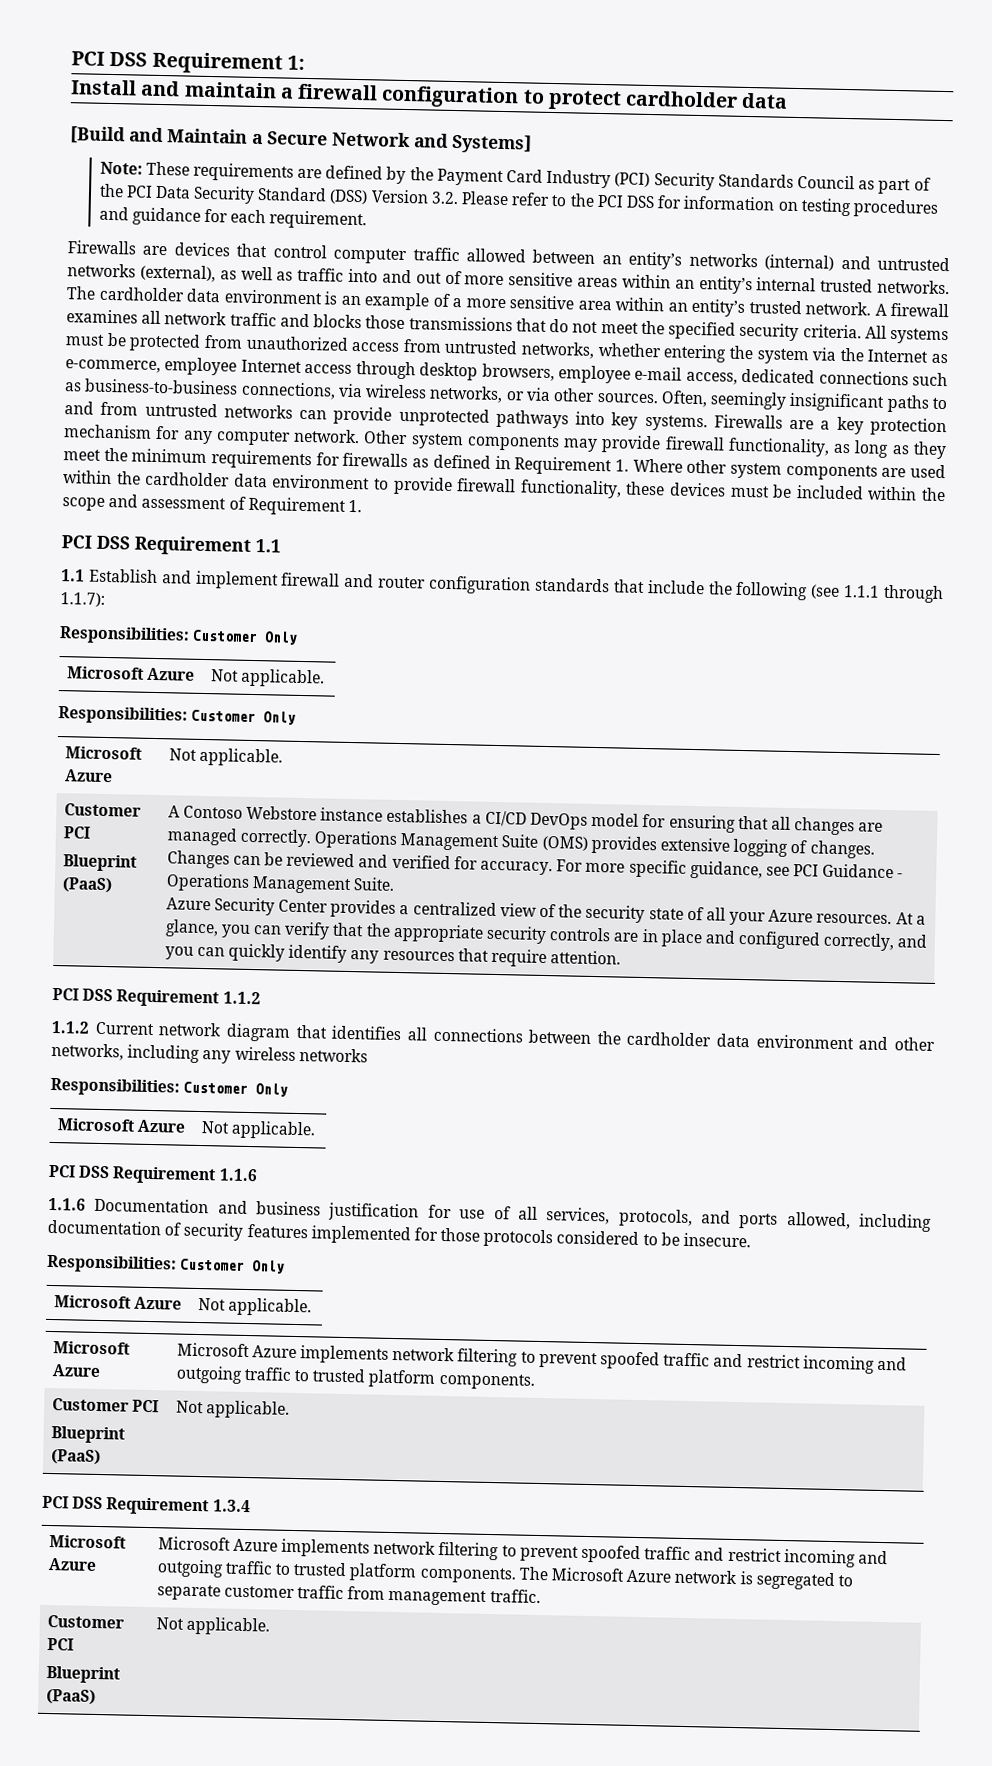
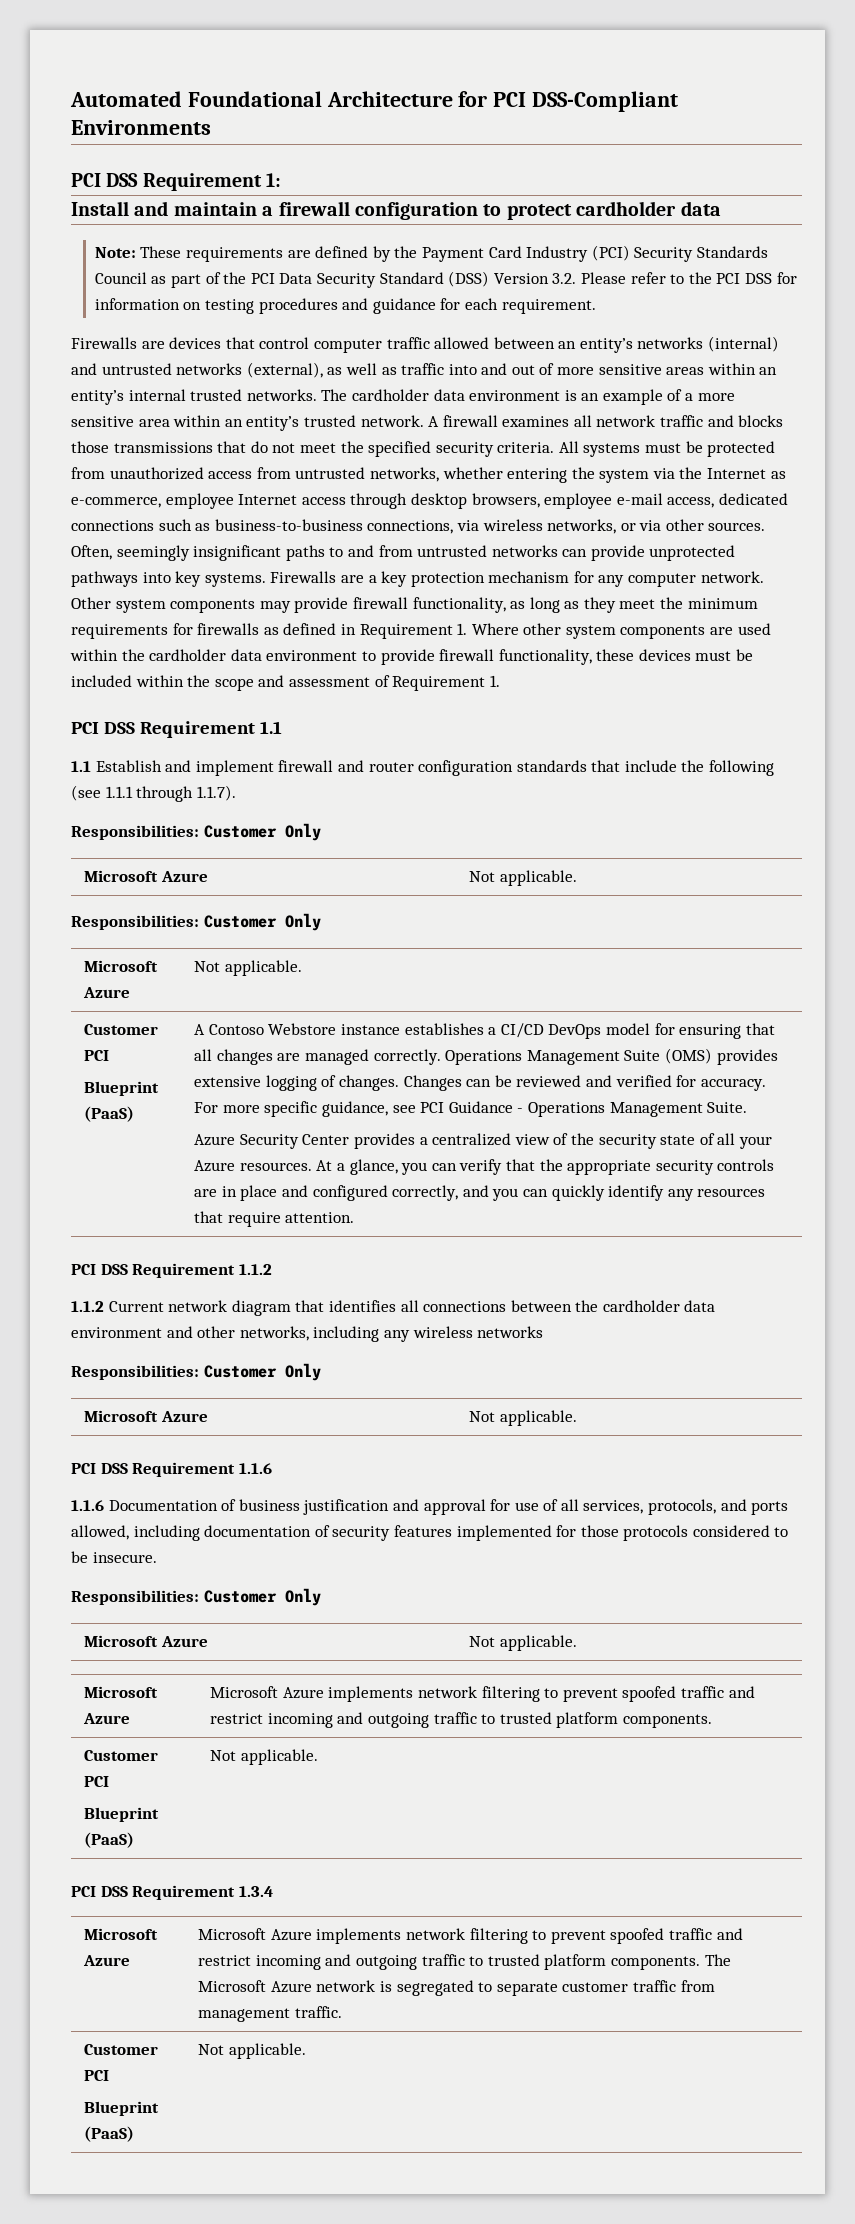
+ Automated Foundational Architecture for PCI DSS-Compliant Environments
- [Build and Maintain a Secure Network and Systems]
- 1.1 Establish and implement firewall and router configuration standards that include the following (see 1.1.1 through 1.1.7):
+ 1.1 Establish and implement firewall and router configuration standards that include the following (see 1.1.1 through 1.1.7).
- 1.1.6 Documentation and business justification for use of all services, protocols, and ports allowed, including documentation of security features implemented for those protocols considered to be insecure.
+ 1.1.6 Documentation of business justification and approval for use of all services, protocols, and ports allowed, including documentation of security features implemented for those protocols considered to be insecure.

